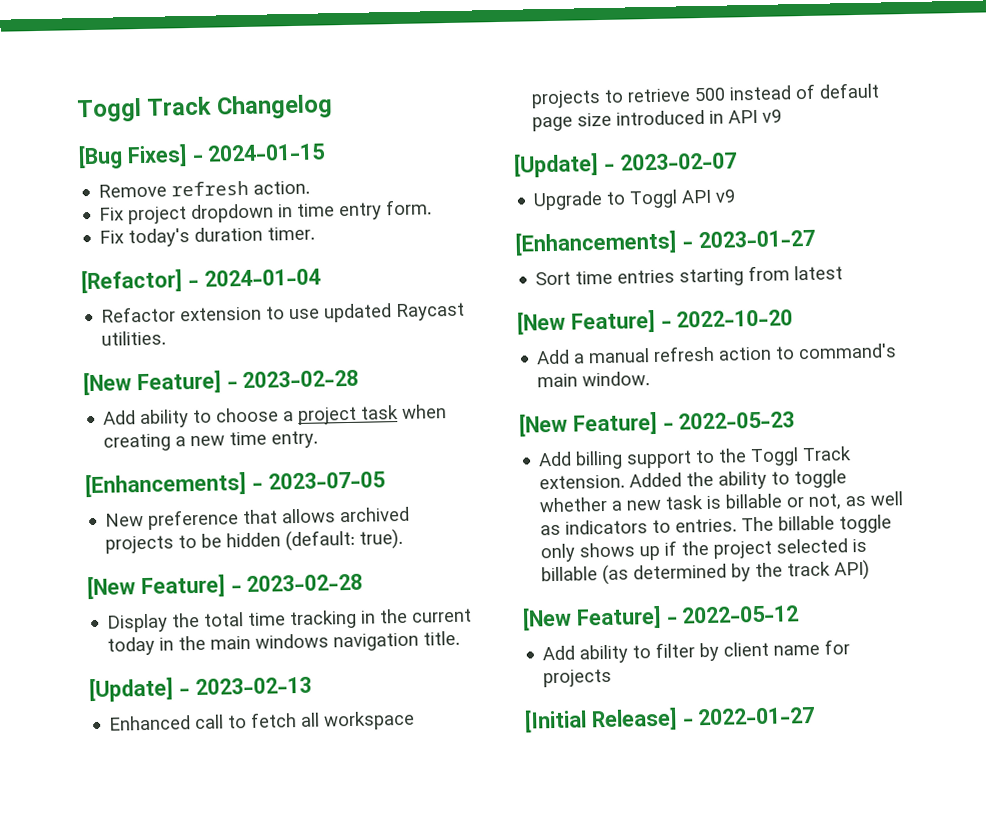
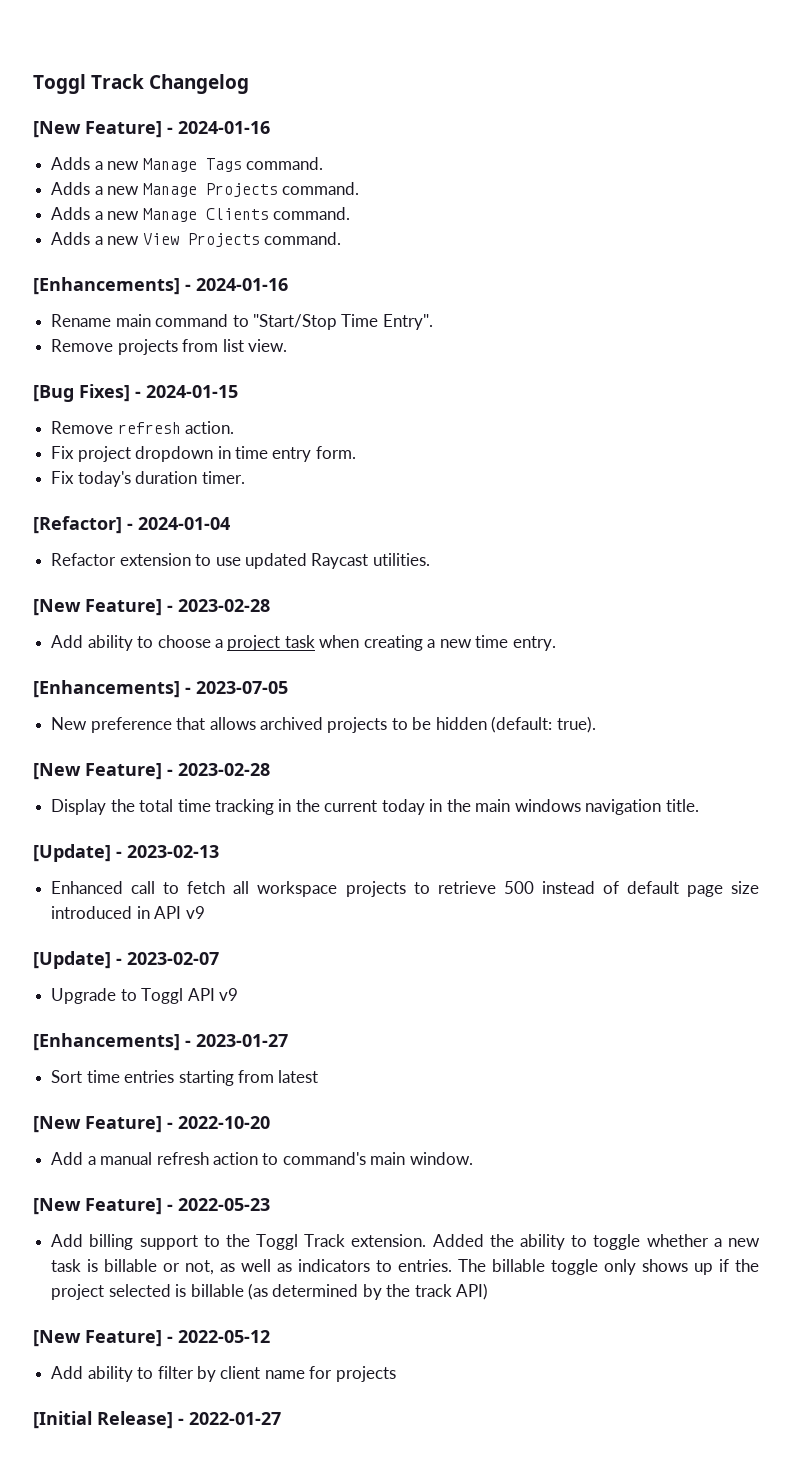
+ [New Feature] - 2024-01-16
+ Adds a new Manage Tags command.
+ Adds a new Manage Projects command.
+ Adds a new Manage Clients command.
+ Adds a new View Projects command.
+ [Enhancements] - 2024-01-16
+ Rename main command to "Start/Stop Time Entry".
+ Remove projects from list view.

